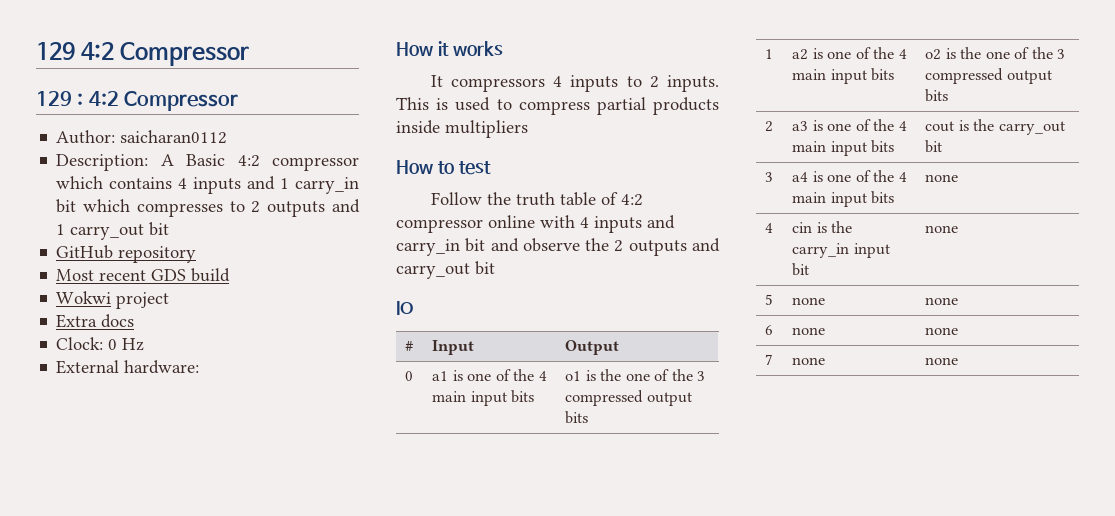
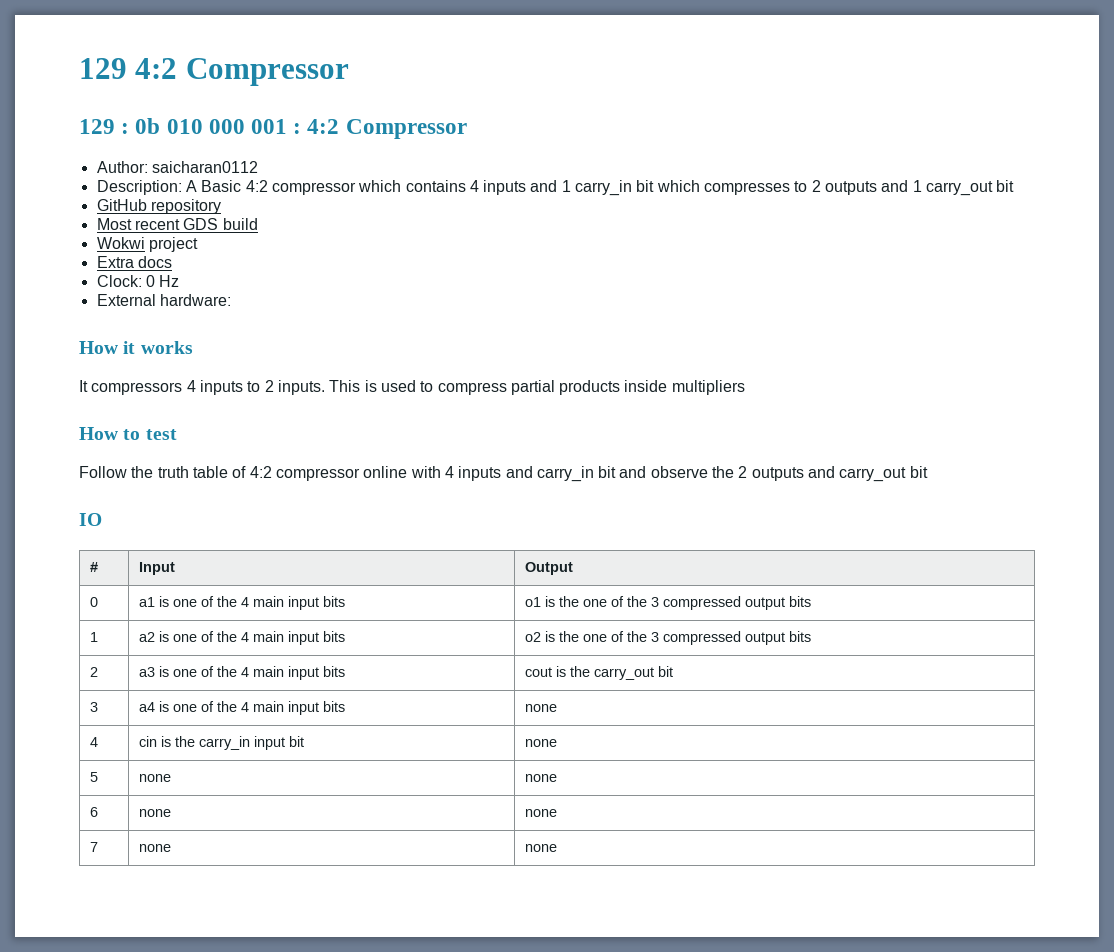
- 129 : 4:2 Compressor
+ 129 : 0b 010 000 001 : 4:2 Compressor

